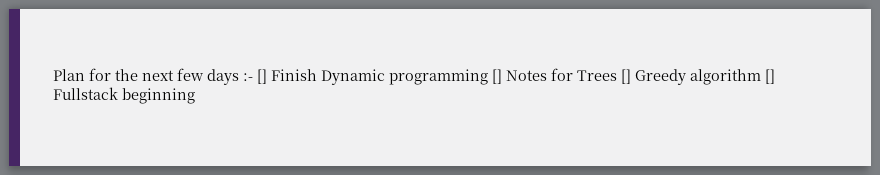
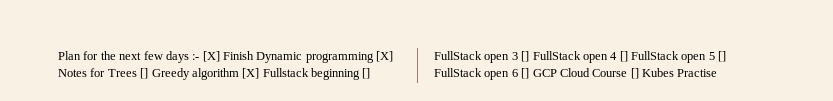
- Plan for the next few days :- [] Finish Dynamic programming [] Notes for Trees [] Greedy algorithm [] Fullstack beginning
+ Plan for the next few days :- [X] Finish Dynamic programming [X] Notes for Trees [] Greedy algorithm [X] Fullstack beginning [] FullStack open 3 [] FullStack open 4 [] FullStack open 5 [] FullStack open 6 [] GCP Cloud Course [] Kubes Practise

